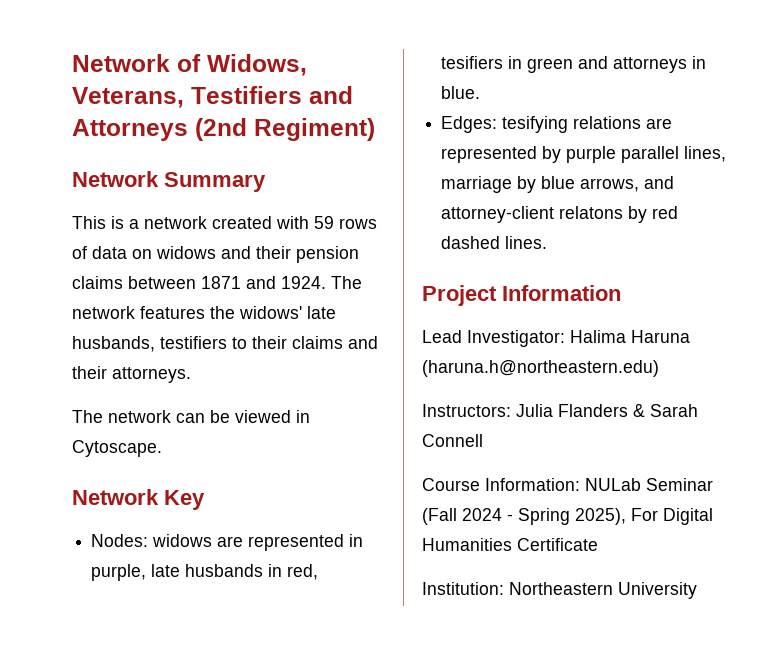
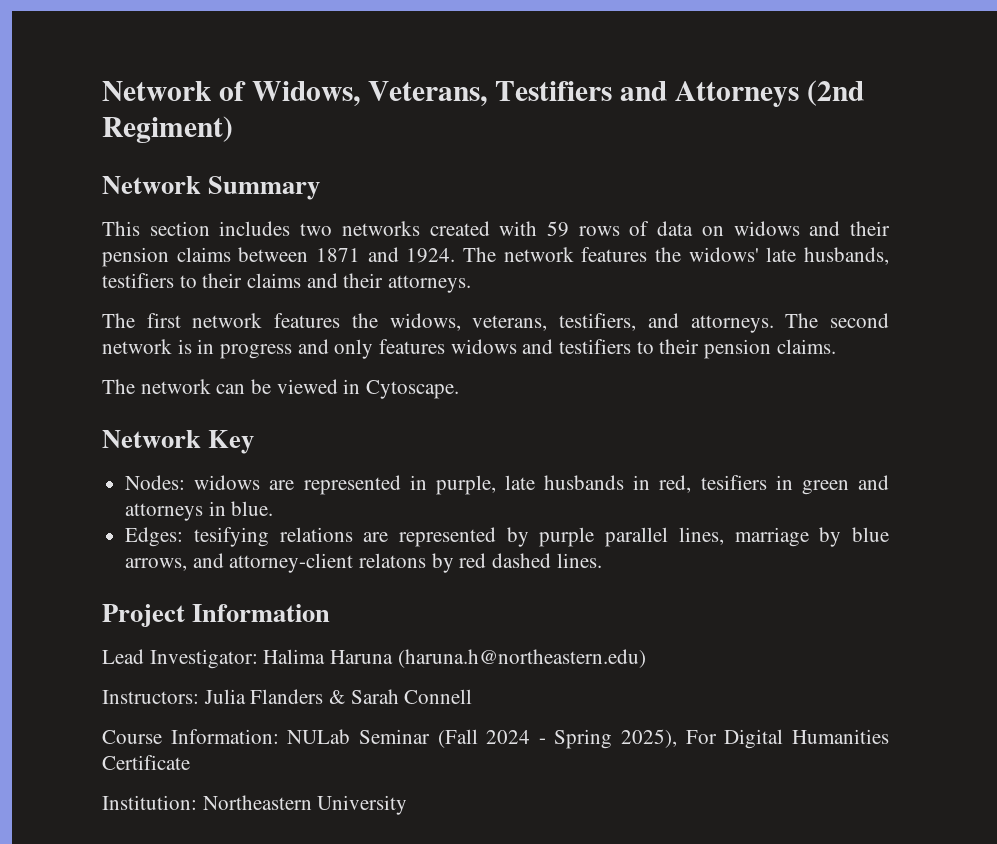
- This is a network created with 59 rows of data on widows and their pension claims between 1871 and 1924.
+ This section includes two networks created with 59 rows of data on widows and their pension claims between 1871 and 1924.
+ The first network features the widows, veterans, testifiers, and attorneys. The second network is in progress and only features widows and testifiers to their pension claims.

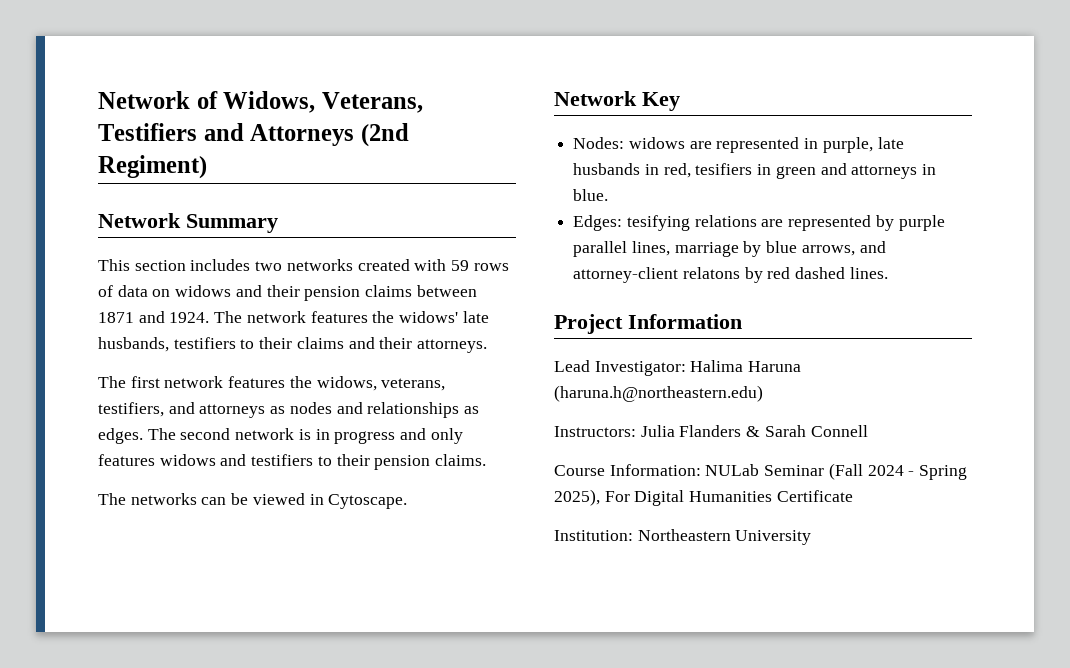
- The first network features the widows, veterans, testifiers, and attorneys.
+ The first network features the widows, veterans, testifiers, and attorneys as nodes and relationships as edges.
- The network can be viewed in Cytoscape.
+ The networks can be viewed in Cytoscape.

